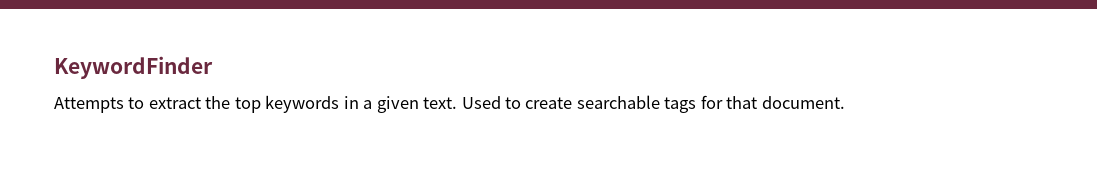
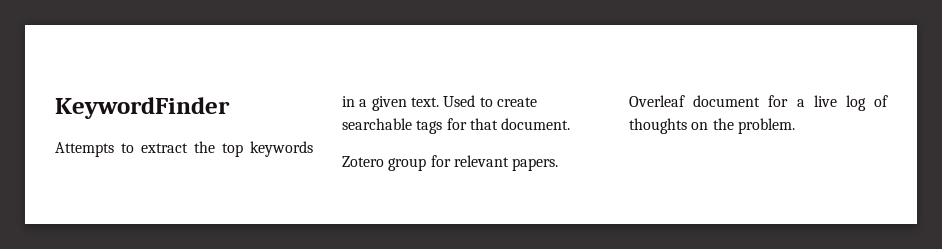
+ Zotero group for relevant papers. Overleaf document for a live log of thoughts on the problem.

